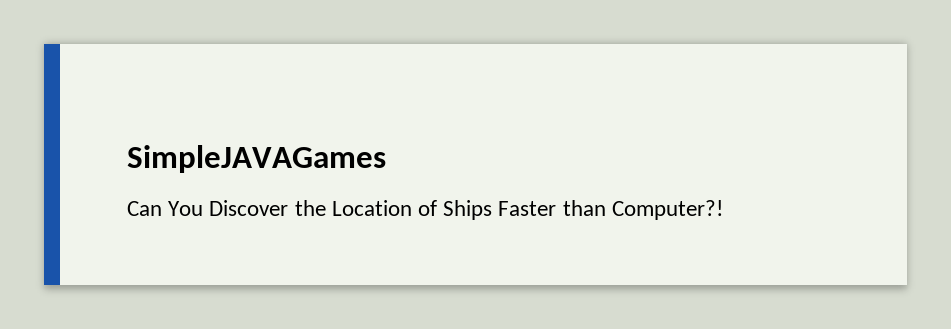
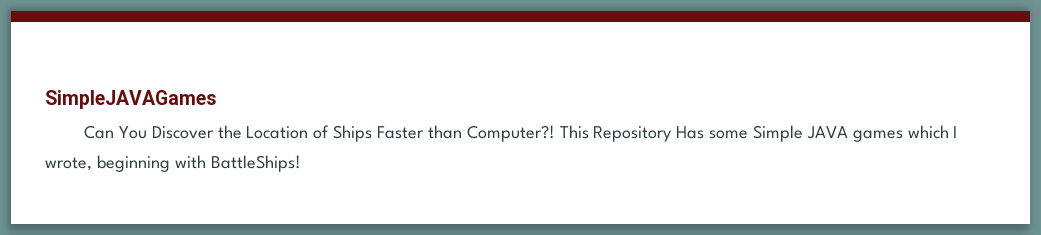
+ This Repository Has some Simple JAVA games which I wrote, beginning with BattleShips!

